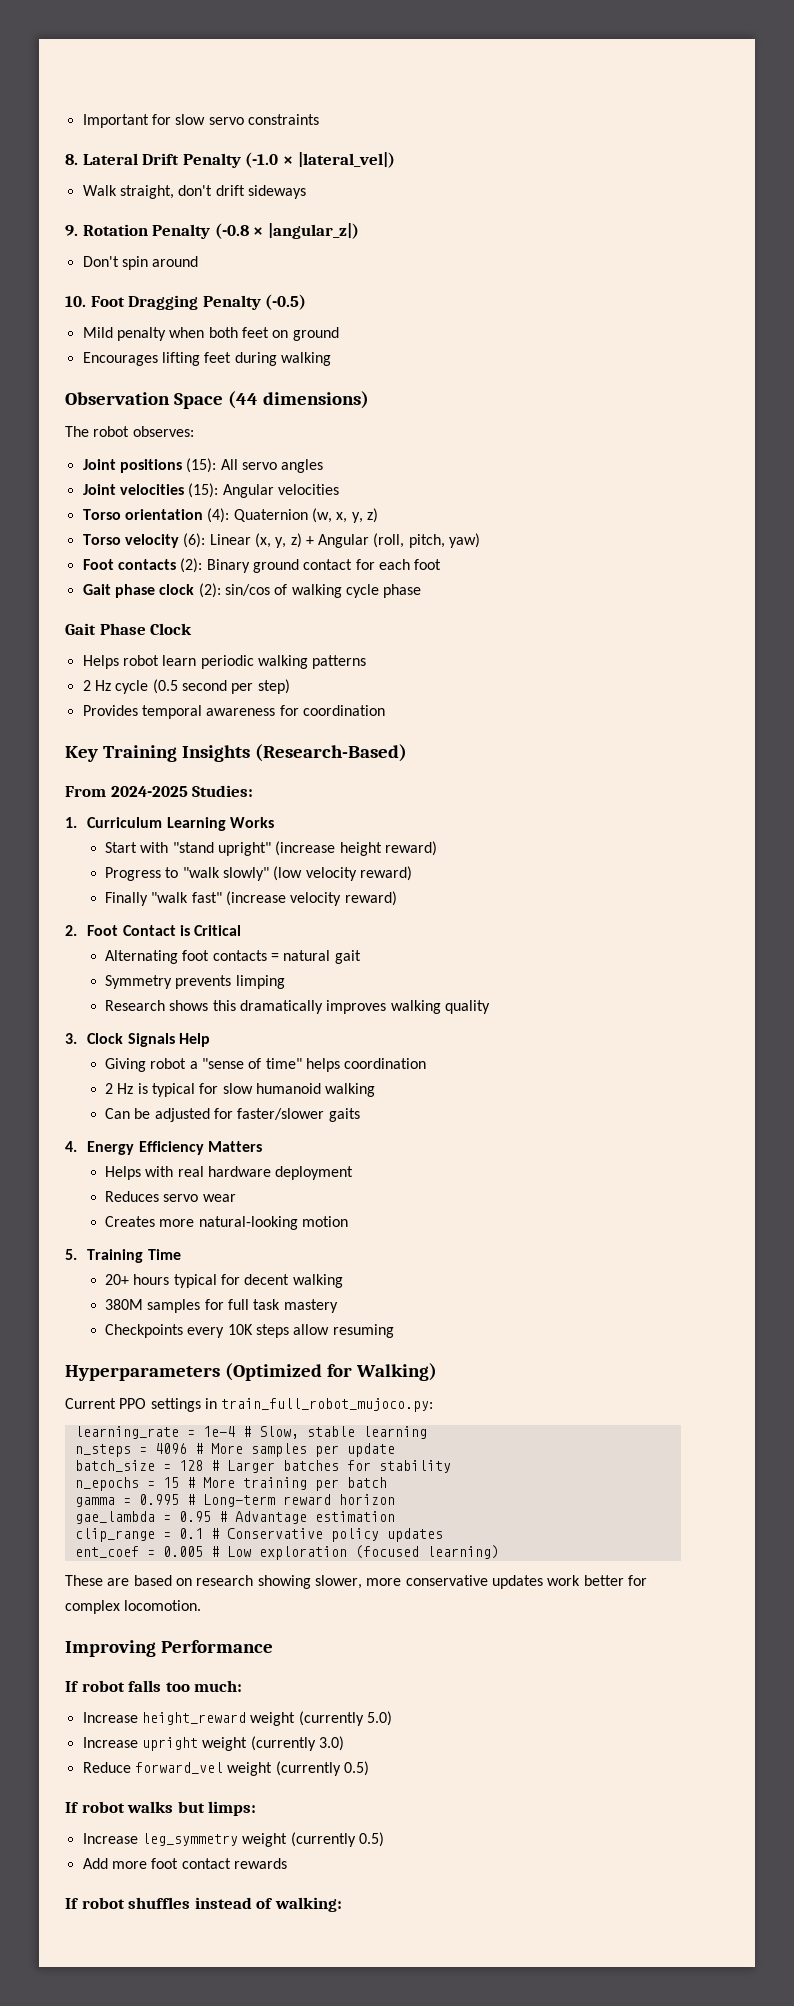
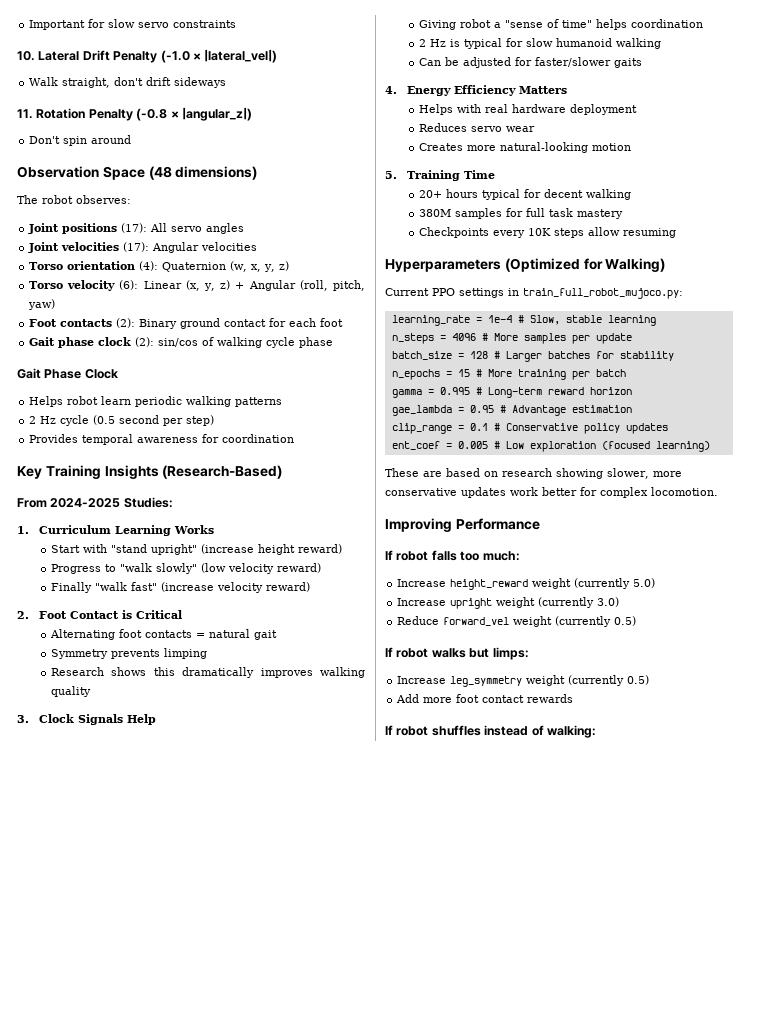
- 8. Lateral Drift Penalty (-1.0 × |lateral_vel|)
+ 10. Lateral Drift Penalty (-1.0 × |lateral_vel|)
- 9. Rotation Penalty (-0.8 × |angular_z|)
+ 11. Rotation Penalty (-0.8 × |angular_z|)
- 10. Foot Dragging Penalty (-0.5)
- Mild penalty when both feet on ground
- Encourages lifting feet during walking
- Observation Space (44 dimensions)
+ Observation Space (48 dimensions)
- Joint positions (15): All servo angles
+ Joint positions (17): All servo angles
- Joint velocities (15): Angular velocities
+ Joint velocities (17): Angular velocities

